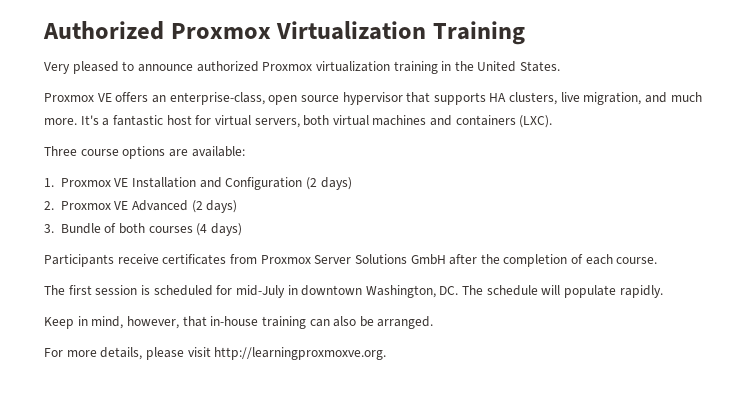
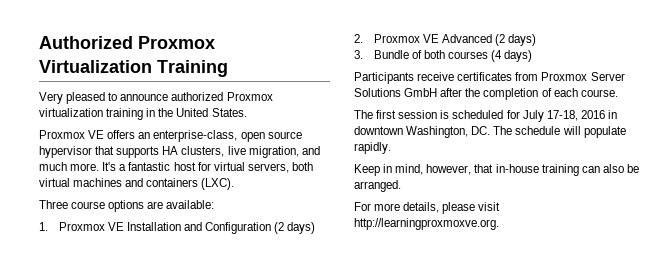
- The first session is scheduled for mid-July in downtown Washington, DC. The schedule will populate rapidly.
+ The first session is scheduled for July 17-18, 2016 in downtown Washington, DC. The schedule will populate rapidly.

